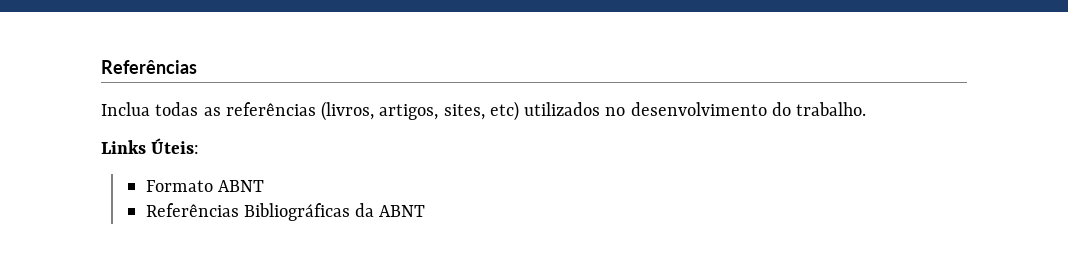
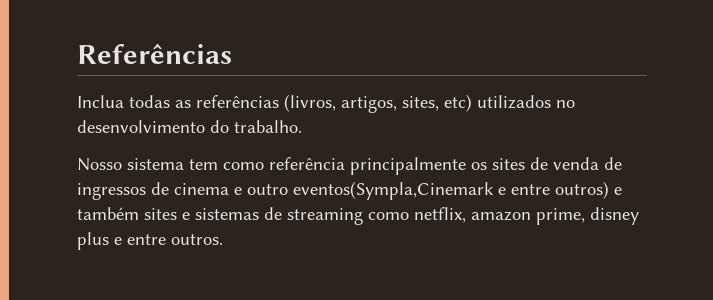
- Links Úteis:
- Formato ABNT
- Referências Bibliográficas da ABNT
+ Nosso sistema tem como referência principalmente os sites de venda de ingressos de cinema e outro eventos(Sympla,Cinemark e entre outros) e também sites e sistemas de streaming como netflix, amazon prime, disney plus e entre outros.

